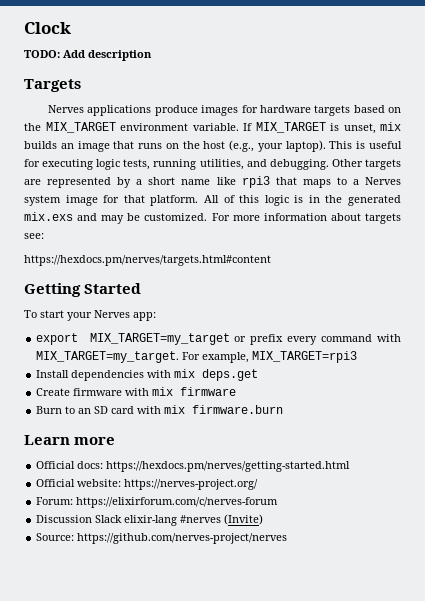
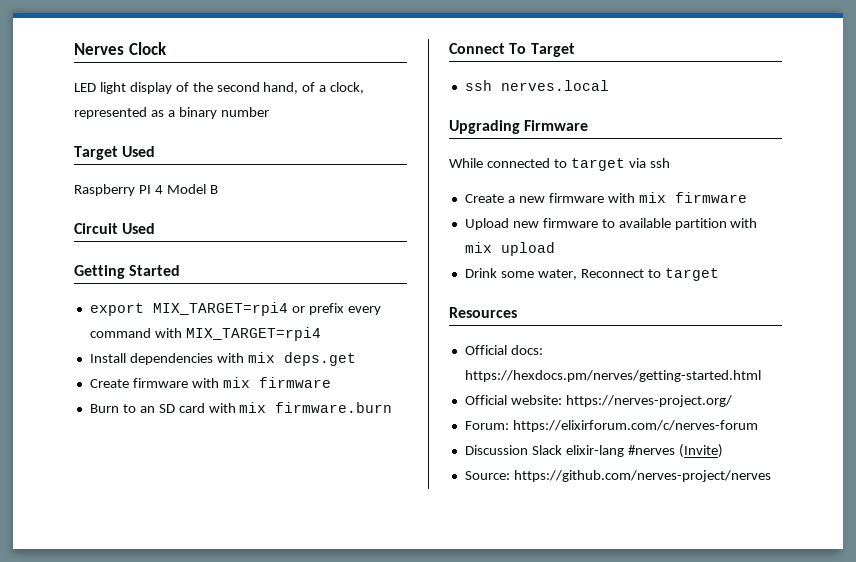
- Clock
+ Nerves Clock
- TODO: Add description
- Targets
- Nerves applications produce images for hardware targets based on the MIX_TARGET environment variable. If MIX_TARGET is unset, mix builds an image that runs on the host (e.g., your laptop). This is useful for executing logic tests, running utilities, and debugging. Other targets are represented by a short name like rpi3 that maps to a Nerves system image for that platform. All of this logic is in the generated mix.exs and may be customized. For more information about targets see:
- https://hexdocs.pm/nerves/targets.html#content
+ LED light display of the second hand, of a clock, represented as a binary number
+ Target Used
+ Raspberry PI 4 Model B
+ Circuit Used
  Getting Started
- To start your Nerves app:
- export MIX_TARGET=my_target or prefix every command with MIX_TARGET=my_target. For example, MIX_TARGET=rpi3
+ export MIX_TARGET=rpi4 or prefix every command with MIX_TARGET=rpi4
- Learn more
+ Connect To Target
+ ssh nerves.local
+ Upgrading Firmware
+ While connected to target via ssh
+ Create a new firmware with mix firmware
+ Upload new firmware to available partition with mix upload
+ Drink some water, Reconnect to target
+ Resources

